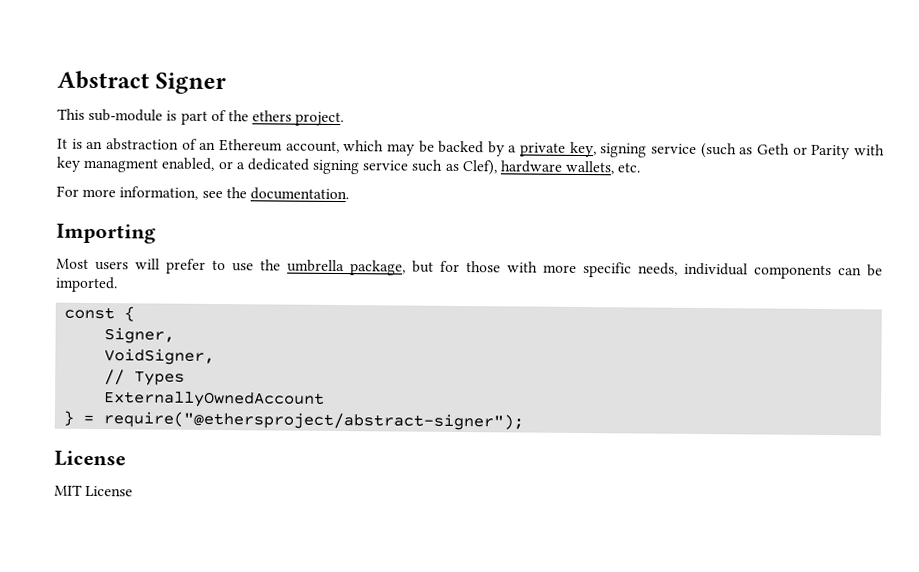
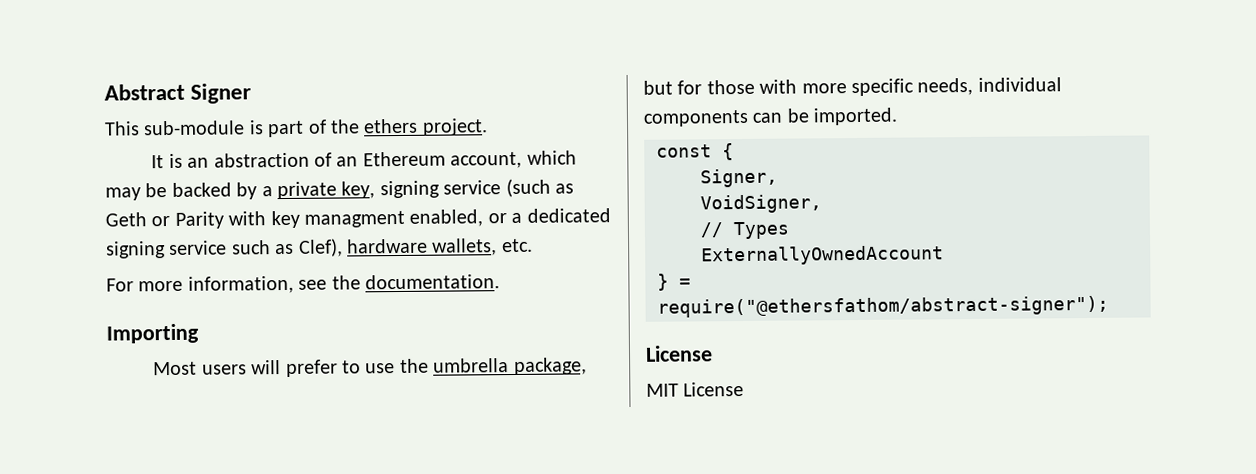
- } = require("@ethersproject/abstract-signer");
+ } = require("@ethersfathom/abstract-signer");

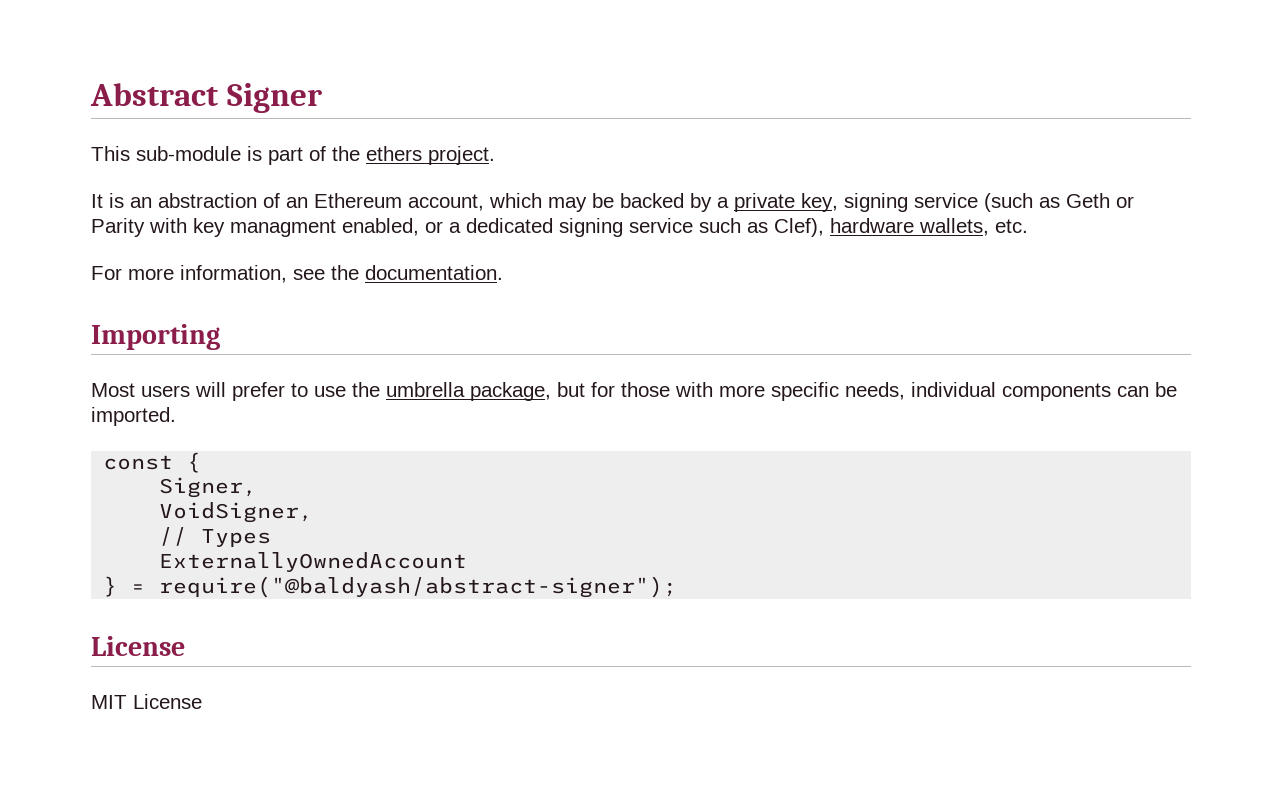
- } = require("@ethersfathom/abstract-signer");
+ } = require("@baldyash/abstract-signer");

